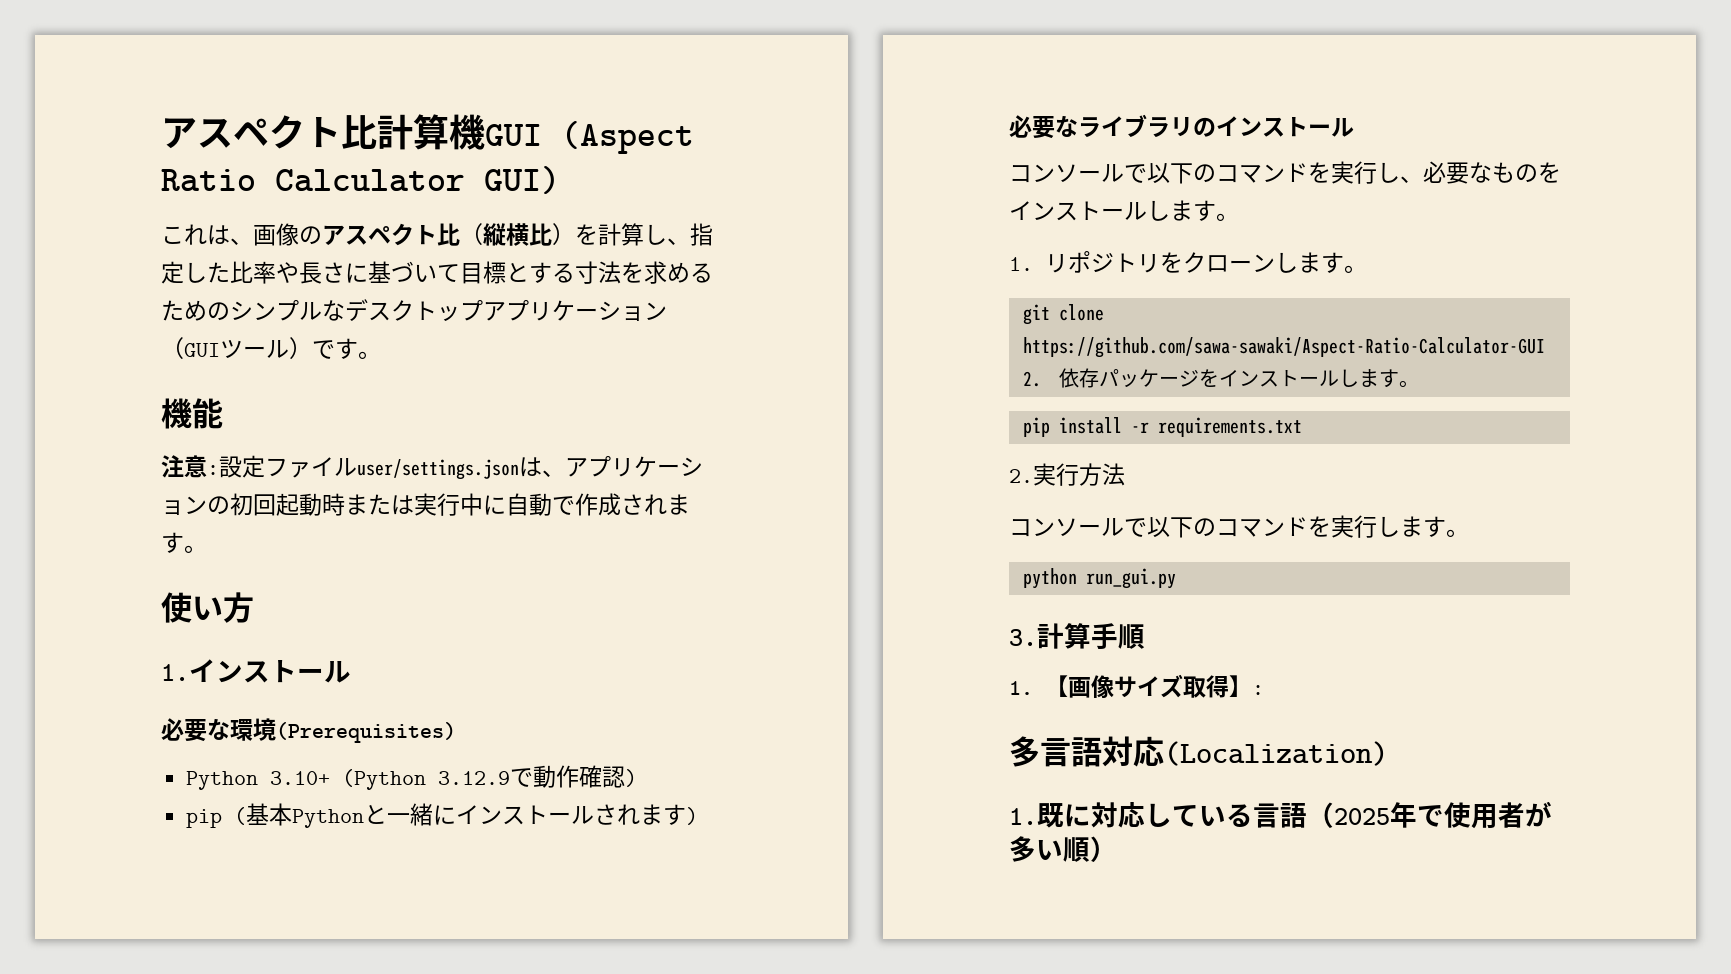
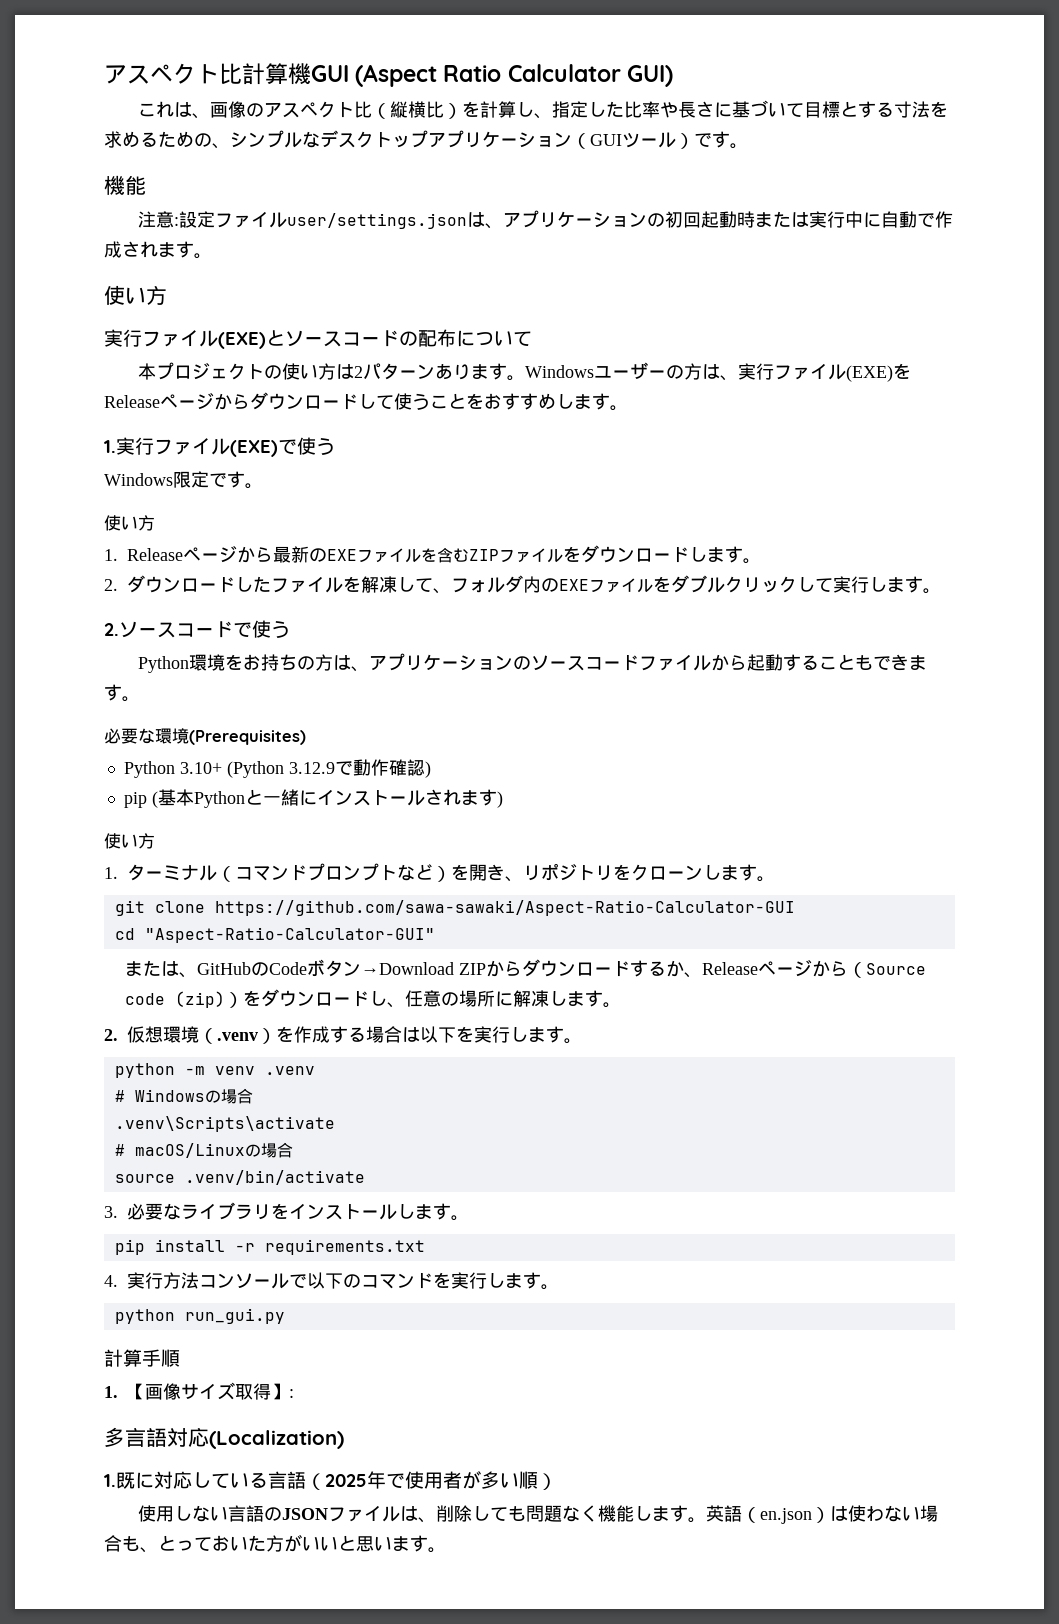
- これは、画像のアスペクト比（縦横比）を計算し、指定した比率や長さに基づいて目標とする寸法を求めるためのシンプルなデスクトップアプリケーション（GUIツール）です。
+ これは、画像のアスペクト比（縦横比）を計算し、指定した比率や長さに基づいて目標とする寸法を求めるための、シンプルなデスクトップアプリケーション（GUIツール）です。
- 1.インストール
+ 実行ファイル(EXE)とソースコードの配布について
+ 本プロジェクトの使い方は2パターンあります。Windowsユーザーの方は、実行ファイル(EXE)をReleaseページからダウンロードして使うことをおすすめします。
+ 1.実行ファイル(EXE)で使う
+ Windows限定です。
+ 使い方
+ 1. Releaseページから最新のEXEファイルを含むZIPファイルをダウンロードします。
+ 2.ダウンロードしたファイルを解凍して、フォルダ内のEXEファイルをダブルクリックして実行します。
+ 2.ソースコードで使う
+ Python環境をお持ちの方は、アプリケーションのソースコードファイルから起動することもできます。
  pip (基本Pythonと一緒にインストールされます)
- 必要なライブラリのインストール
- コンソールで以下のコマンドを実行し、必要なものをインストールします。
- 1.リポジトリをクローンします。
+ 使い方
+ 1.ターミナル（コマンドプロンプトなど）を開き、リポジトリをクローンします。
- 2.依存パッケージをインストールします。
+ cd "Aspect-Ratio-Calculator-GUI"
+ または、GitHubのCodeボタン→Download ZIPからダウンロードするか、Releaseページから（Source code (zip)）をダウンロードし、任意の場所に解凍します。
+ 2.仮想環境（.venv）を作成する場合は以下を実行します。
+ python -m venv .venv
+ # Windowsの場合
+ .venv\Scripts\activate
+ # macOS/Linuxの場合
+ source .venv/bin/activate
+ 3.必要なライブラリをインストールします。
- 2.実行方法
- コンソールで以下のコマンドを実行します。
+ 4.実行方法コンソールで以下のコマンドを実行します。
- 3.計算手順
+ 計算手順
+ 使用しない言語のJSONファイルは、削除しても問題なく機能します。英語（en.json）は使わない場合も、とっておいた方がいいと思います。

